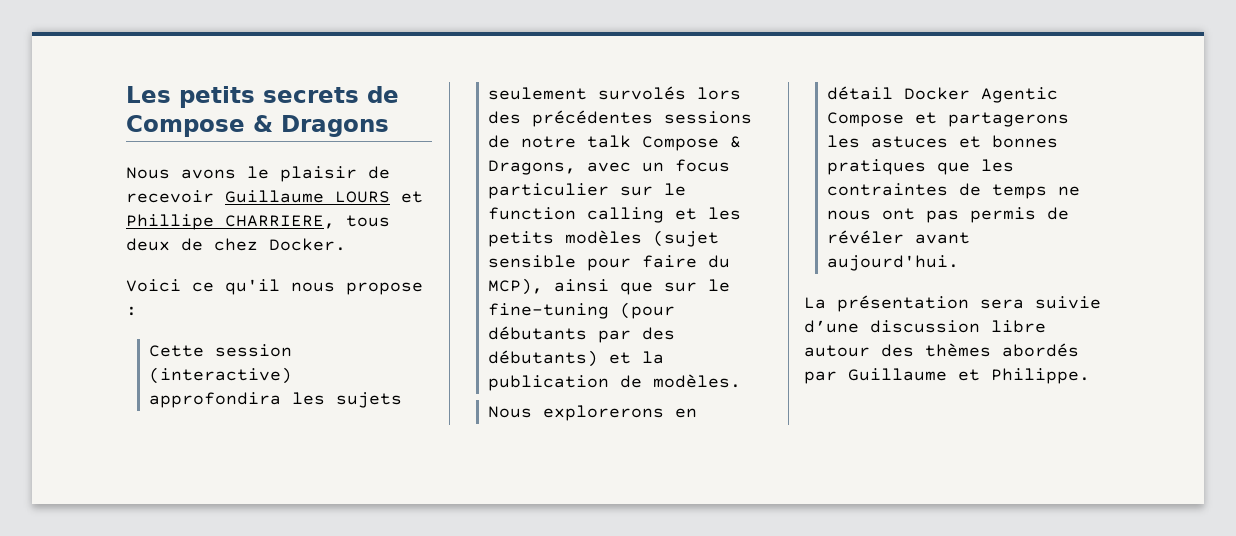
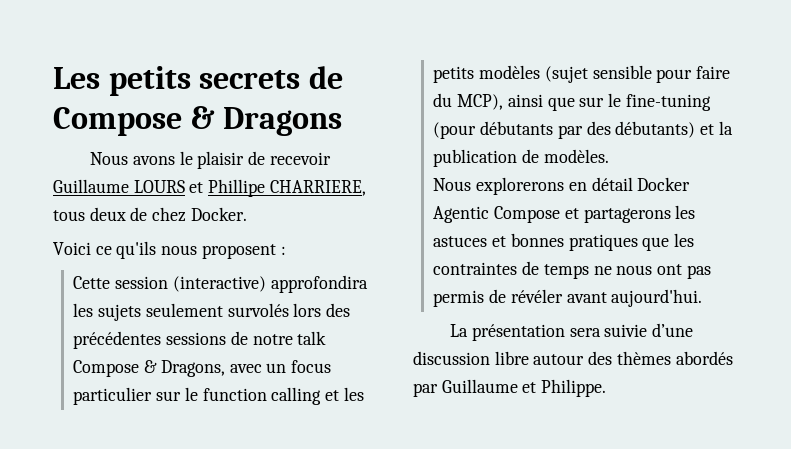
- Voici ce qu'il nous propose :
+ Voici ce qu'ils nous proposent :

